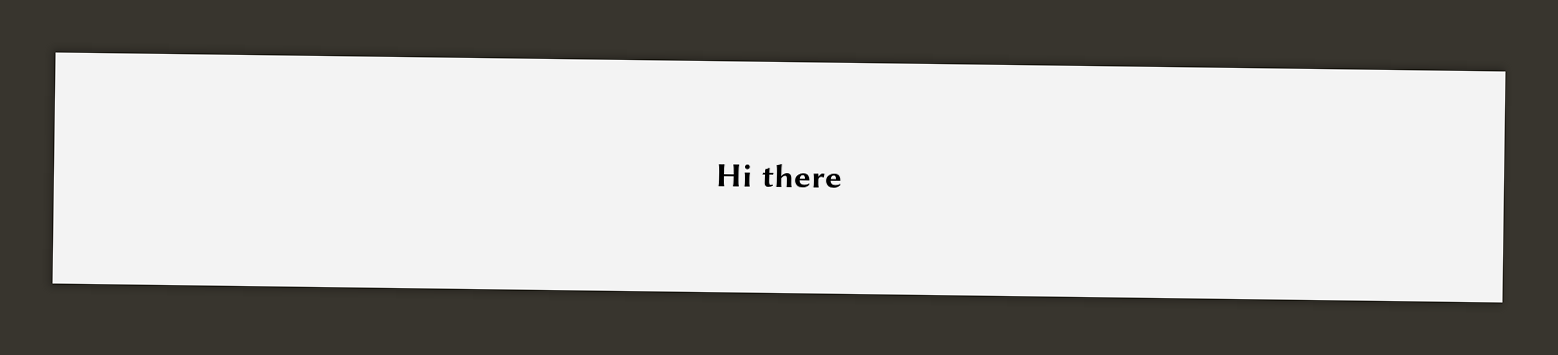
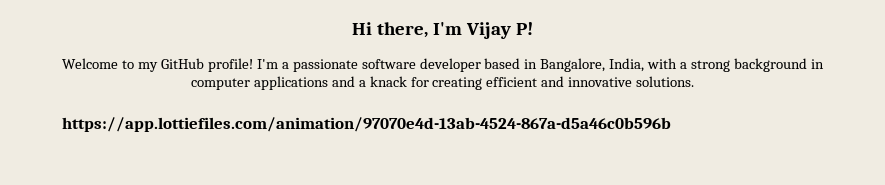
- Hi there
+ Hi there, I'm Vijay P!
+ Welcome to my GitHub profile! I'm a passionate software developer based in Bangalore, India, with a strong background in computer applications and a knack for creating efficient and innovative solutions.
+ https://app.lottiefiles.com/animation/97070e4d-13ab-4524-867a-d5a46c0b596b

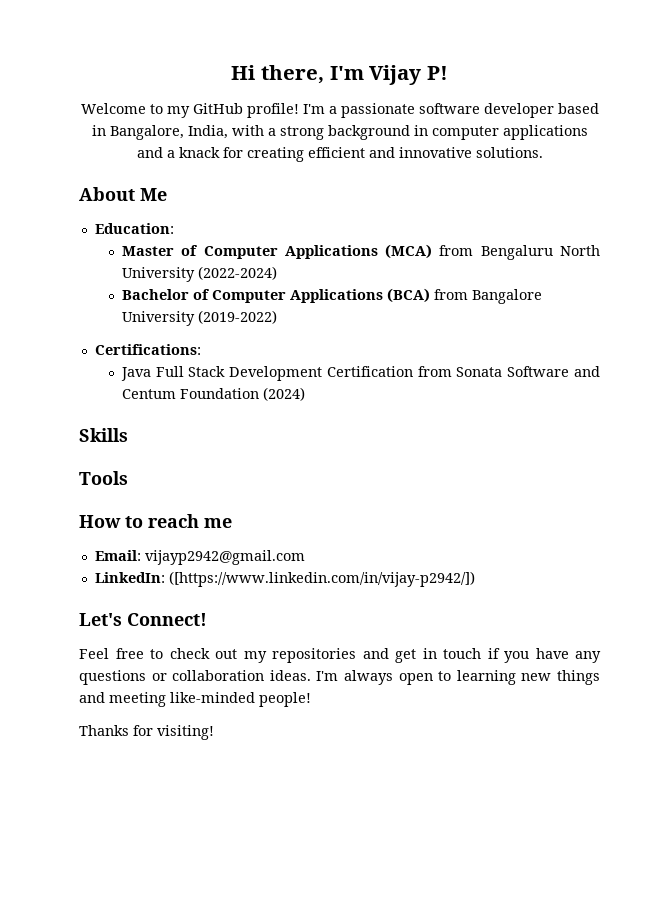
- https://app.lottiefiles.com/animation/97070e4d-13ab-4524-867a-d5a46c0b596b
+ About Me
+ Education:
+ Master of Computer Applications (MCA) from Bengaluru North University (2022-2024)
+ Bachelor of Computer Applications (BCA) from Bangalore University (2019-2022)
+ Certifications:
+ Java Full Stack Development Certification from Sonata Software and Centum Foundation (2024)
+ Skills
+ Tools
+ How to reach me
+ Email: vijayp2942@gmail.com
+ LinkedIn: ([https://www.linkedin.com/in/vijay-p2942/])
+ Let's Connect!
+ Feel free to check out my repositories and get in touch if you have any questions or collaboration ideas. I'm always open to learning new things and meeting like-minded people!
+ Thanks for visiting!

